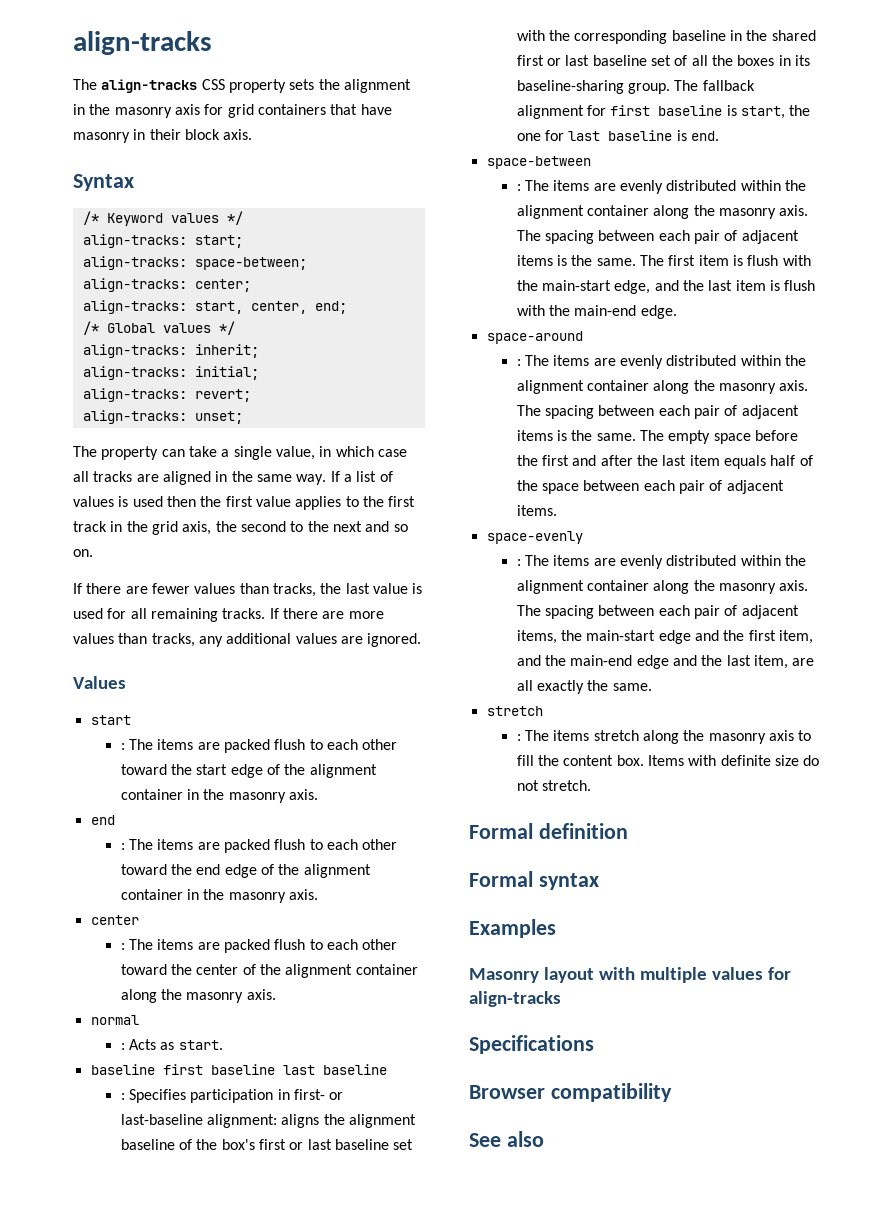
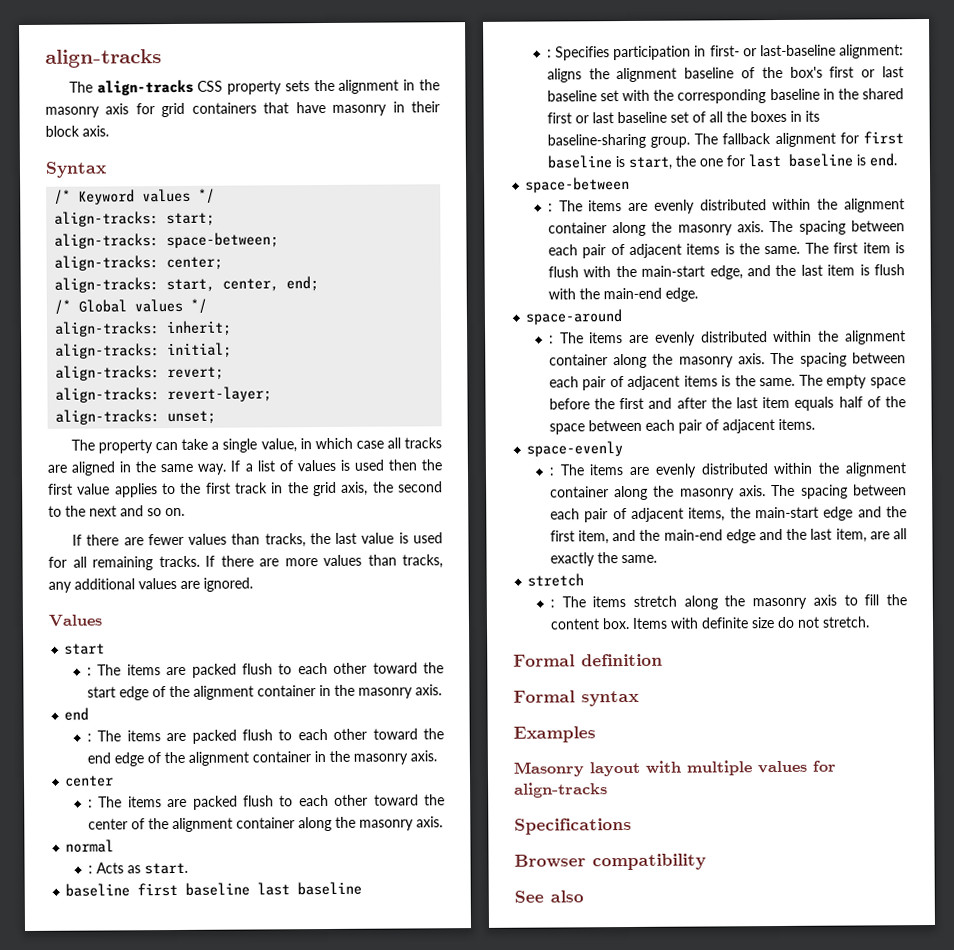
+ align-tracks: revert-layer;

